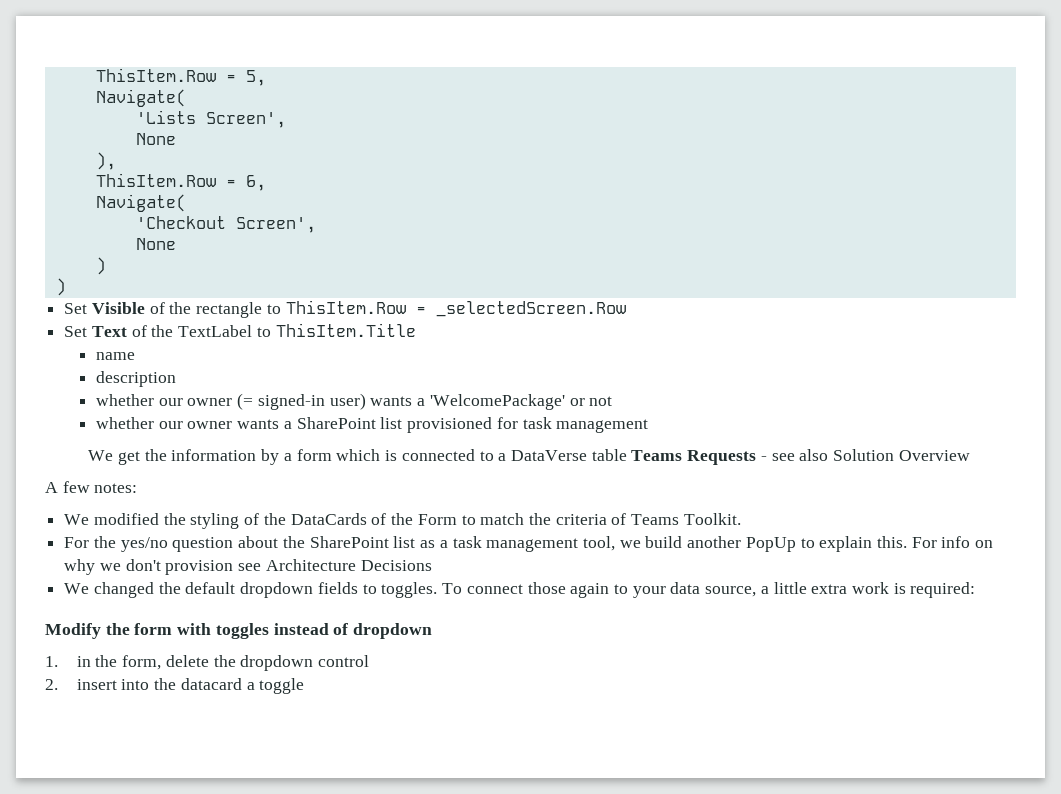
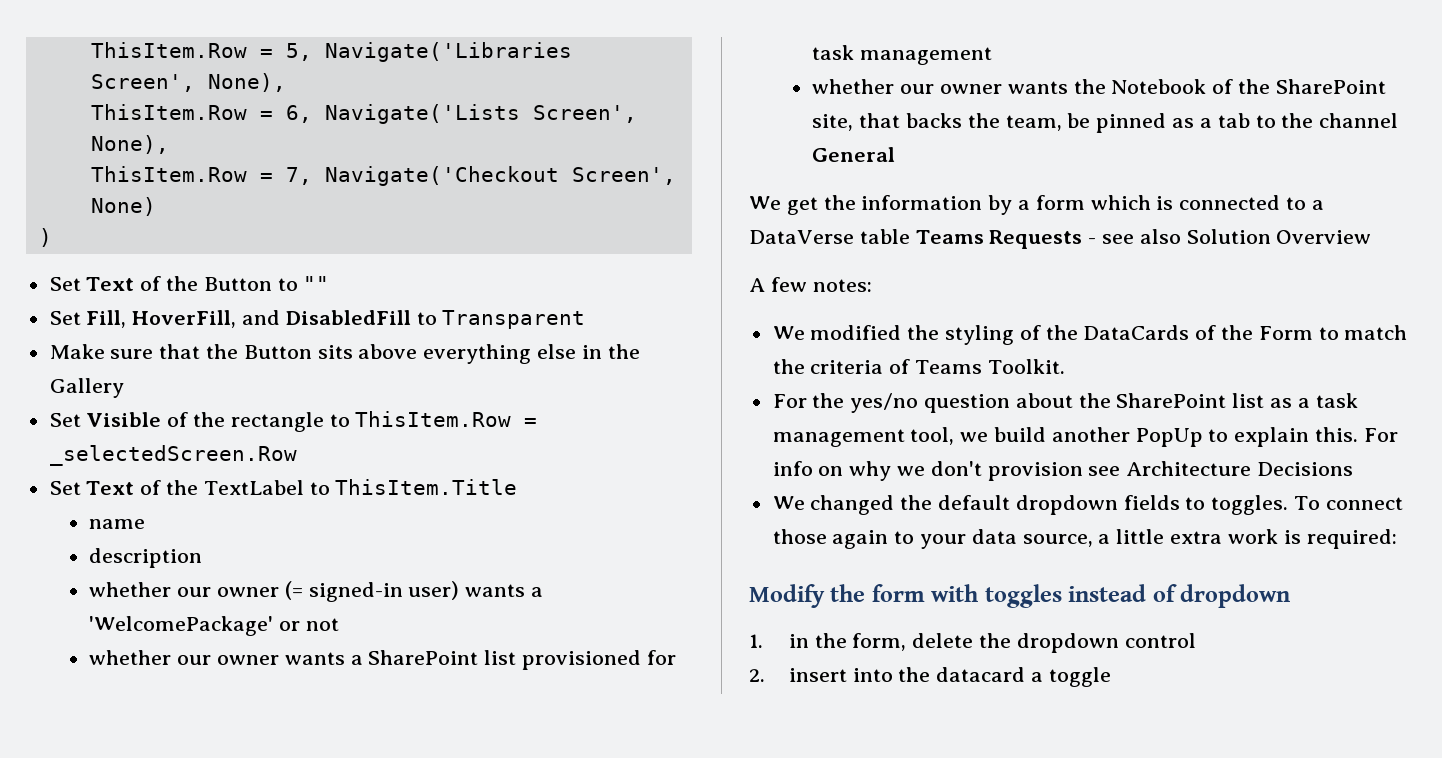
- ThisItem.Row = 5,
- Navigate(
- 'Lists Screen',
- None
- ),
+ ThisItem.Row = 5, Navigate('Libraries Screen', None),
- ThisItem.Row = 6,
- Navigate(
- 'Checkout Screen',
- None
+ ThisItem.Row = 6, Navigate('Lists Screen', None),
+ ThisItem.Row = 7, Navigate('Checkout Screen', None)
  )
- )
+ Set Text of the Button to ""
+ Set Fill, HoverFill, and DisabledFill to Transparent
+ Make sure that the Button sits above everything else in the Gallery
+ whether our owner wants the Notebook of the SharePoint site, that backs the team, be pinned as a tab to the channel General

